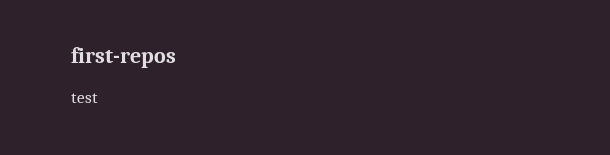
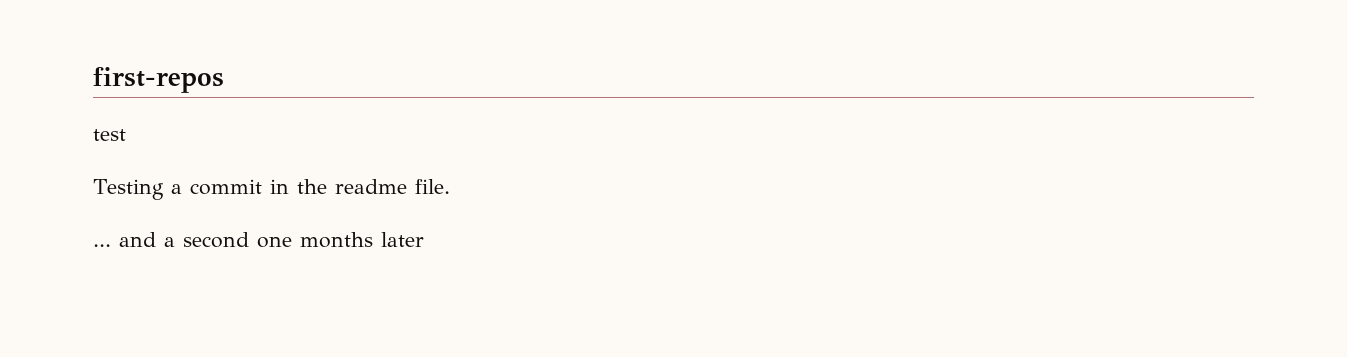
+ Testing a commit in the readme file.
+ ... and a second one months later

